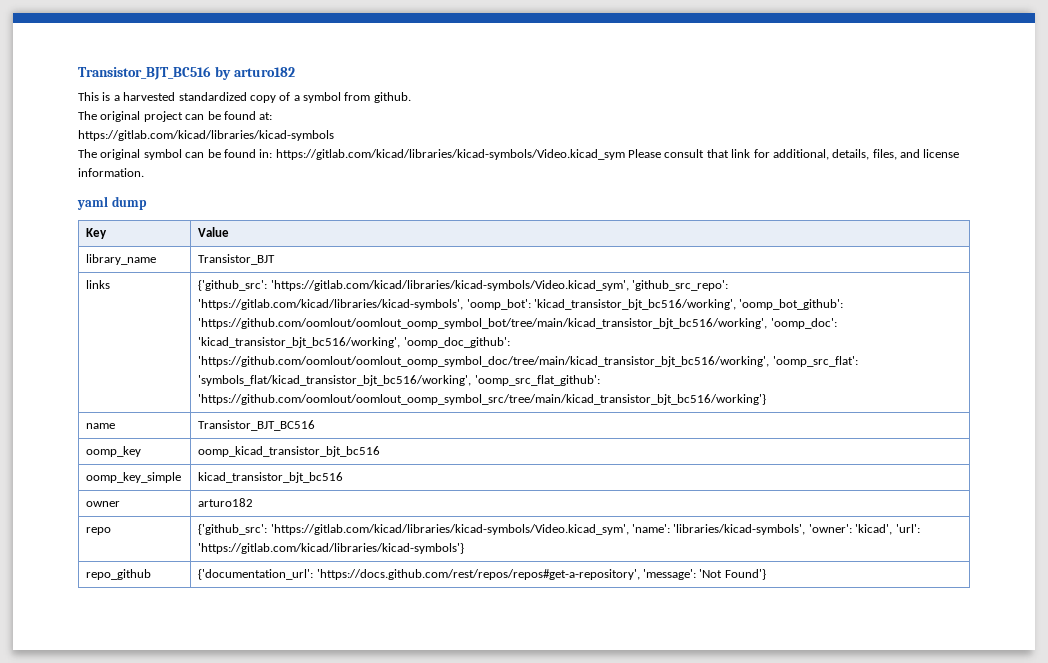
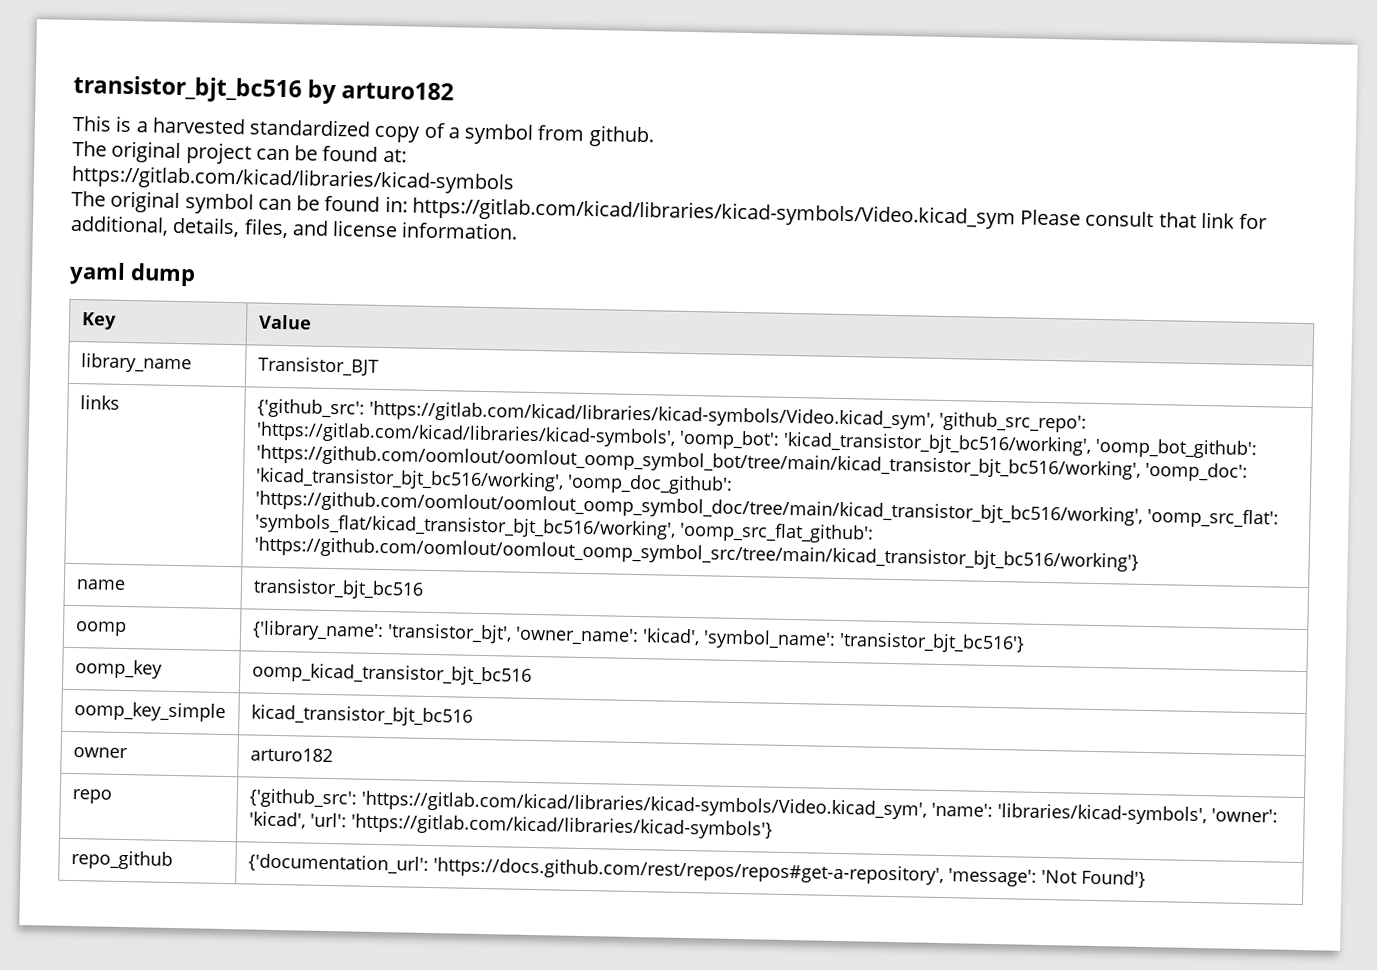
- Transistor_BJT_BC516 by arturo182
+ transistor_bjt_bc516 by arturo182
- name | Transistor_BJT_BC516
+ name | transistor_bjt_bc516
+ oomp | {'library_name': 'transistor_bjt', 'owner_name': 'kicad', 'symbol_name': 'transistor_bjt_bc516'}

